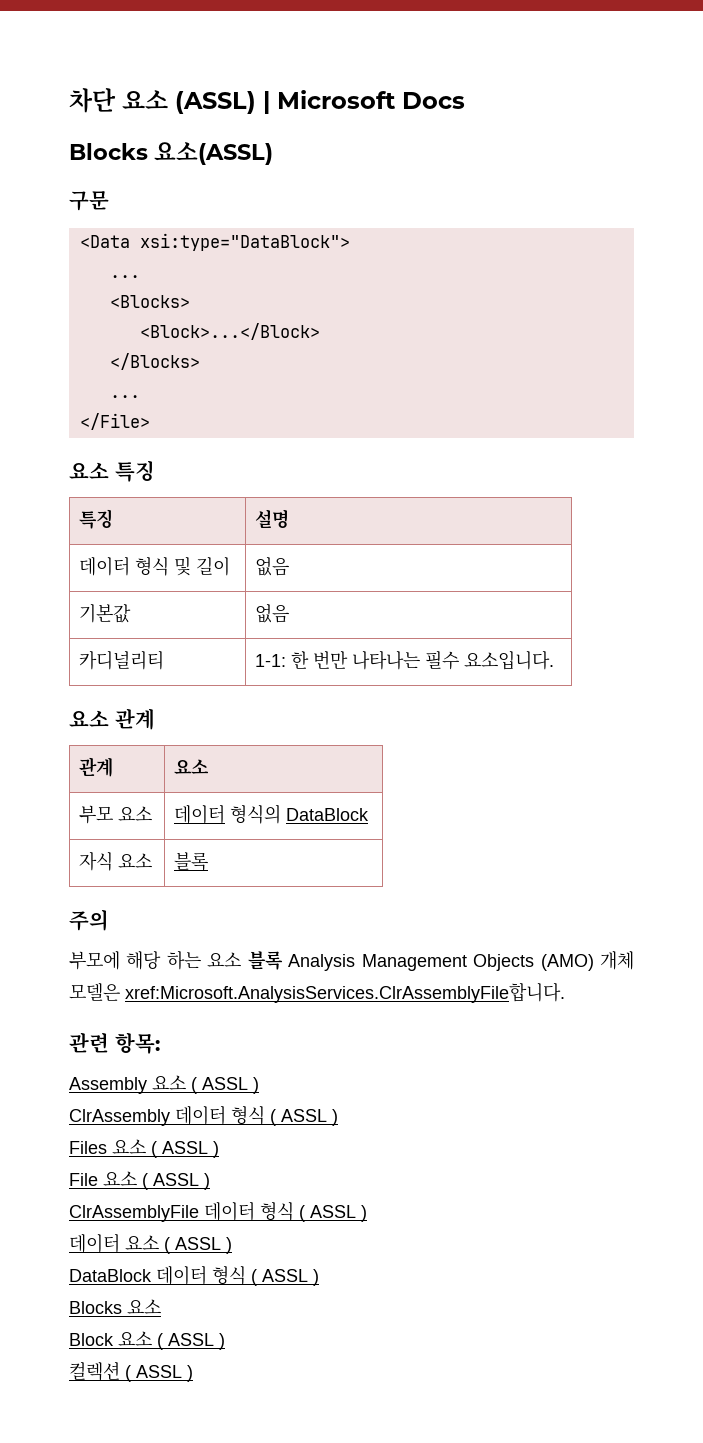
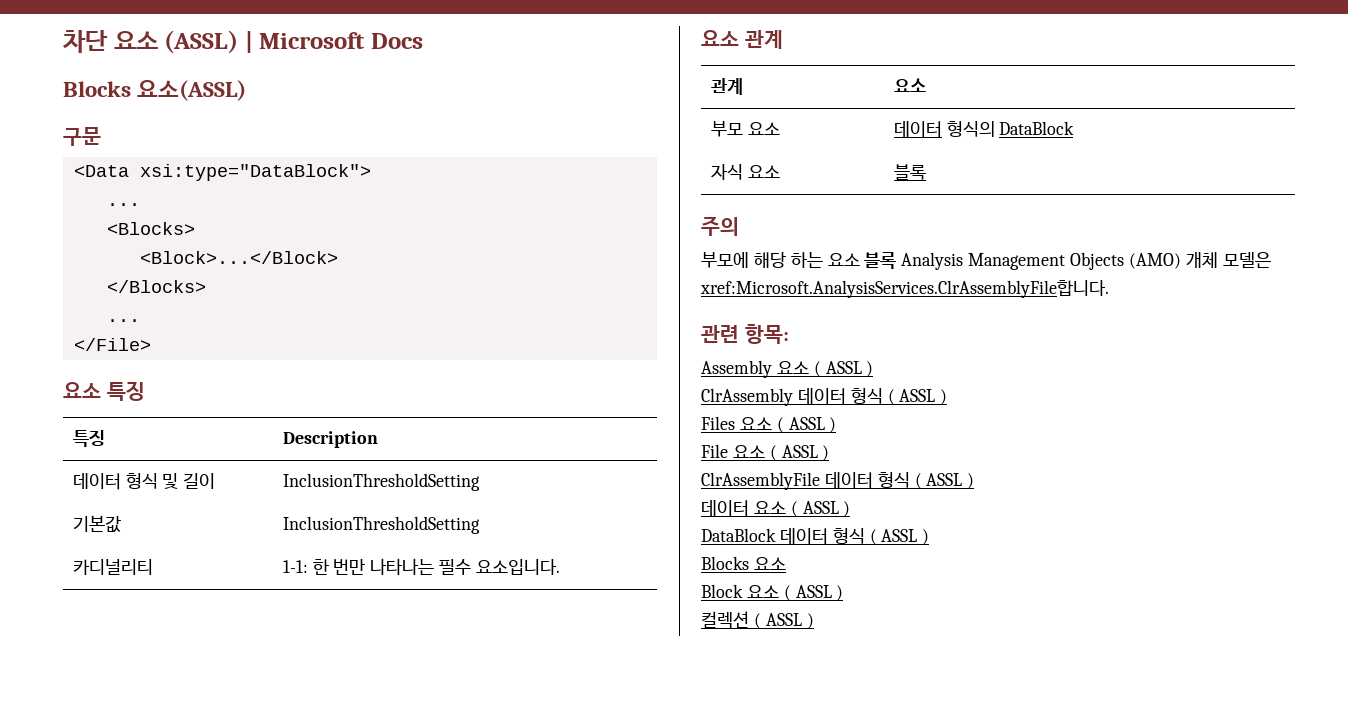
- 특징 | 설명
+ 특징 | Description
- 데이터 형식 및 길이 | 없음
+ 데이터 형식 및 길이 | InclusionThresholdSetting
- 기본값 | 없음
+ 기본값 | InclusionThresholdSetting

